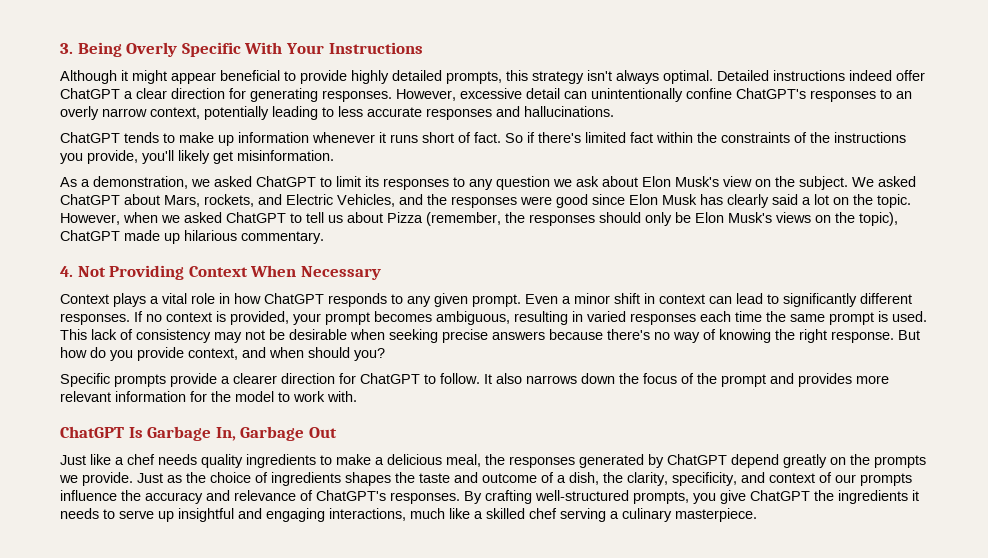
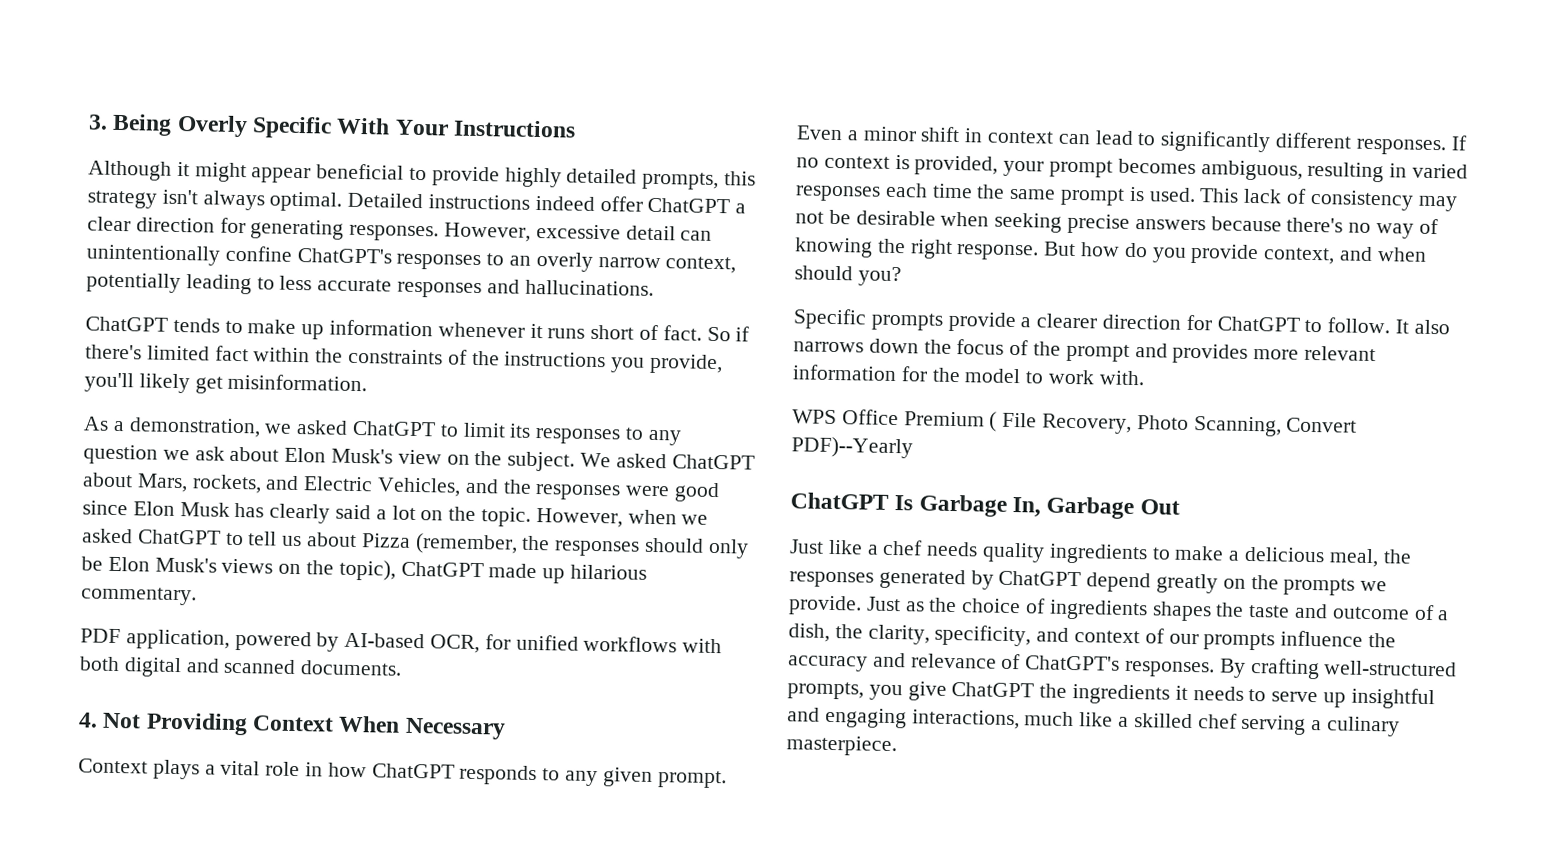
+ PDF application, powered by AI-based OCR, for unified workflows with both digital and scanned documents.
+ WPS Office Premium ( File Recovery, Photo Scanning, Convert PDF)--Yearly

